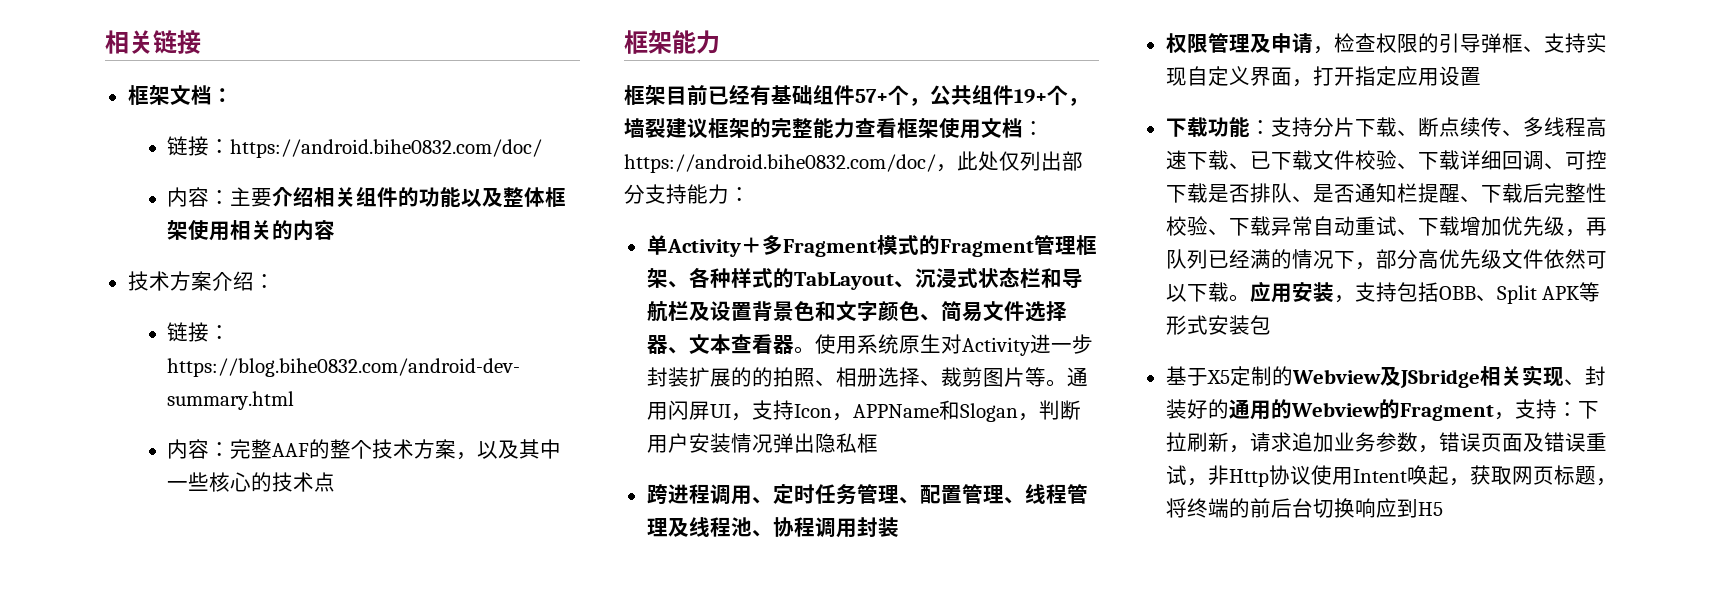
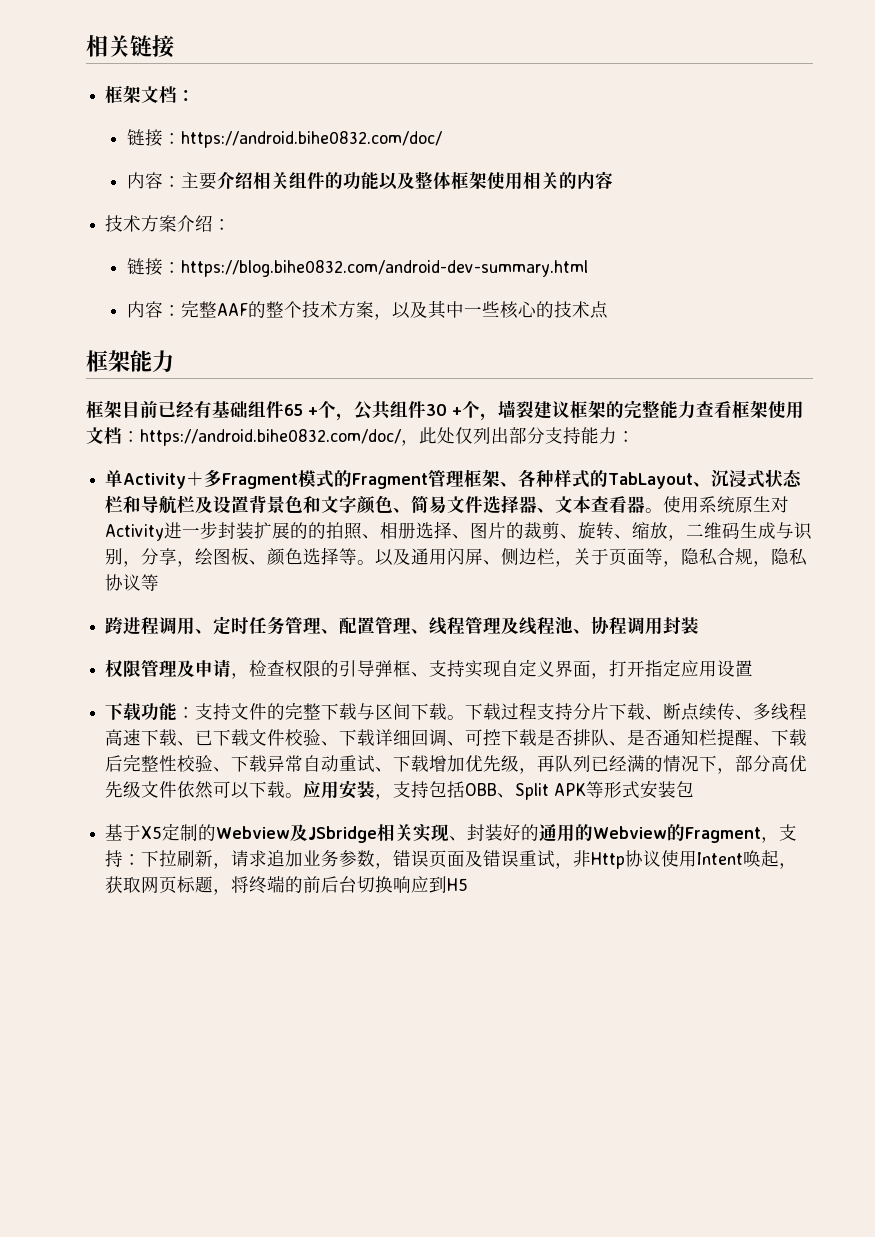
- 框架目前已经有基础组件57+个，公共组件19+个，墙裂建议框架的完整能力查看框架使用文档：https://android.bihe0832.com/doc/，此处仅列出部分支持能力：
+ 框架目前已经有基础组件65 +个，公共组件30 +个，墙裂建议框架的完整能力查看框架使用文档：https://android.bihe0832.com/doc/，此处仅列出部分支持能力：
- 使用系统原生对Activity进一步封装扩展的的拍照、相册选择、裁剪图片等。通用闪屏UI，支持Icon，APPName和Slogan，判断用户安装情况弹出隐私框
+ 使用系统原生对Activity进一步封装扩展的的拍照、相册选择、图片的裁剪、旋转、缩放，二维码生成与识别，分享，绘图板、颜色选择等。以及通用闪屏、侧边栏，关于页面等，隐私合规，隐私协议等
- 下载功能：支持分片下载、断点续传、多线程高速下载、已下载文件校验、下载详细回调、可控下载是否排队、是否通知栏提醒、下载后完整性校验、下载异常自动重试、下载增加优先级，再队列已经满的情况下，部分高优先级文件依然可以下载。
+ 下载功能：支持文件的完整下载与区间下载。下载过程支持分片下载、断点续传、多线程高速下载、已下载文件校验、下载详细回调、可控下载是否排队、是否通知栏提醒、下载后完整性校验、下载异常自动重试、下载增加优先级，再队列已经满的情况下，部分高优先级文件依然可以下载。

